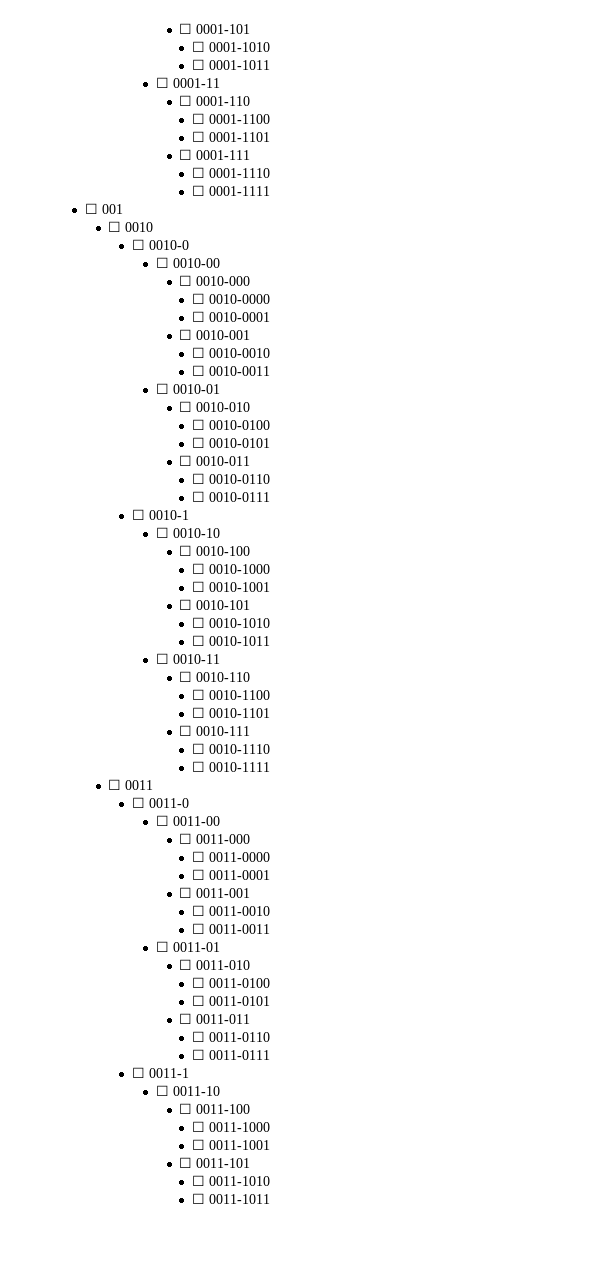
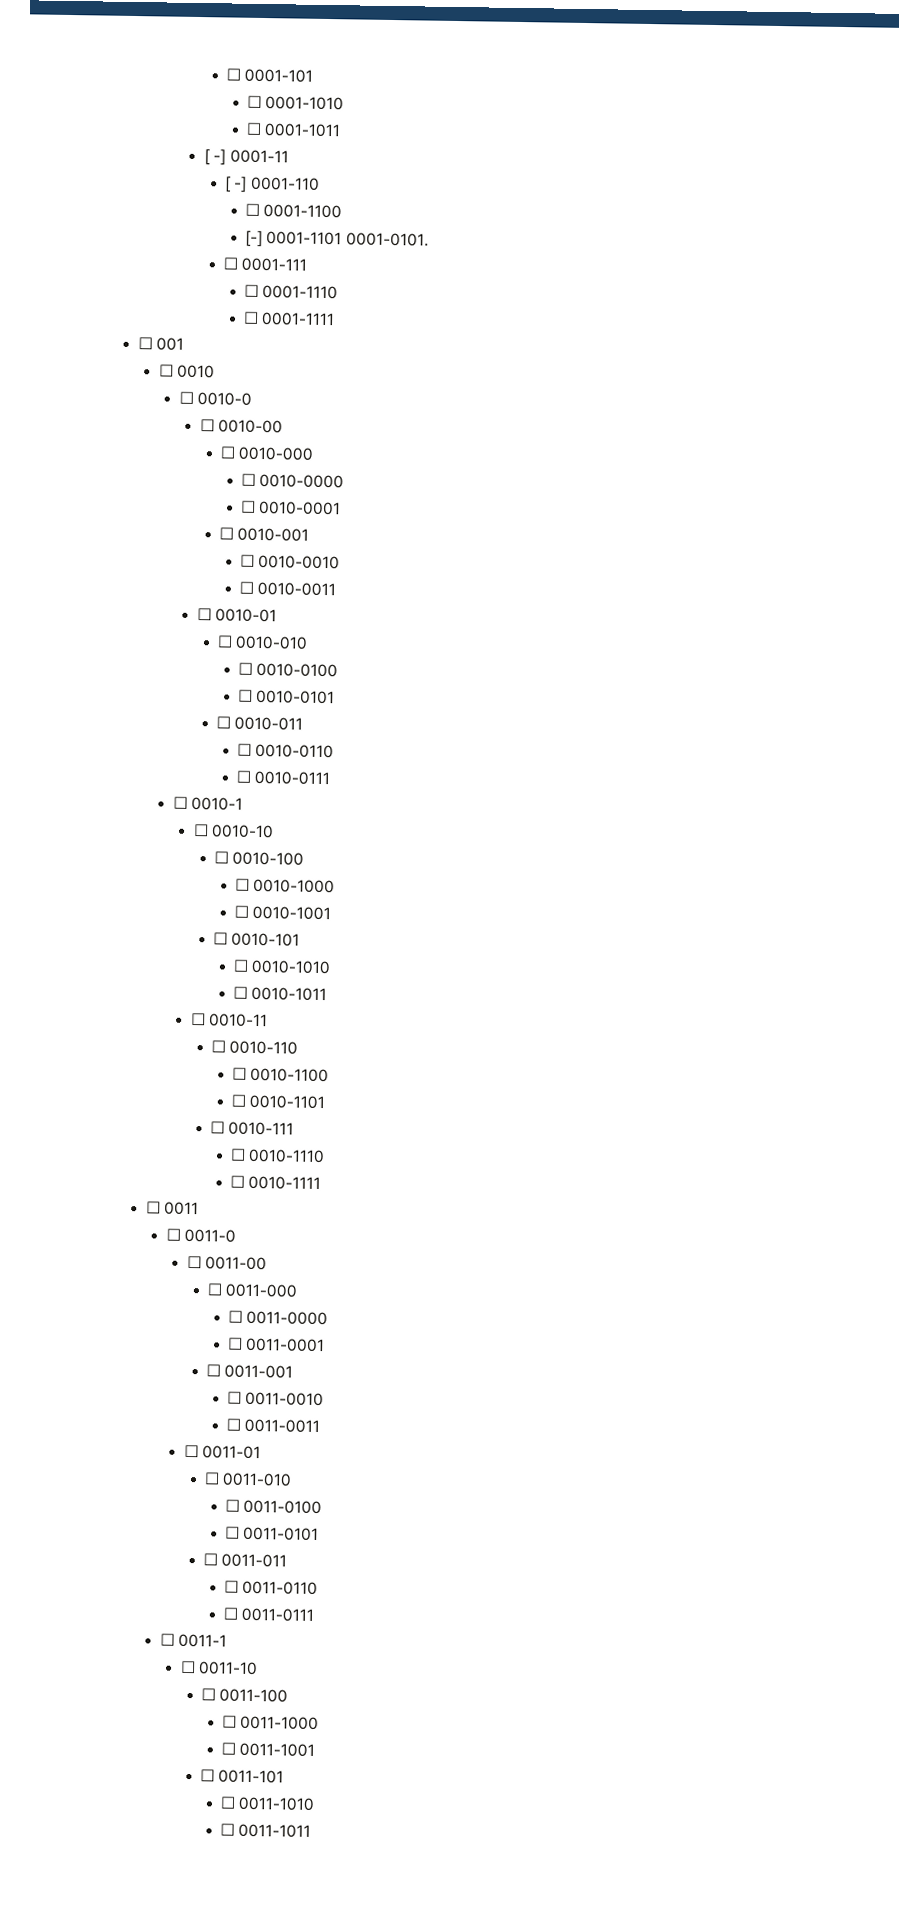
- ☐ 0001-11
+ [ -] 0001-11
- ☐ 0001-110
+ [ -] 0001-110
- ☐ 0001-1101
+ [-] 0001-1101 0001-0101.

